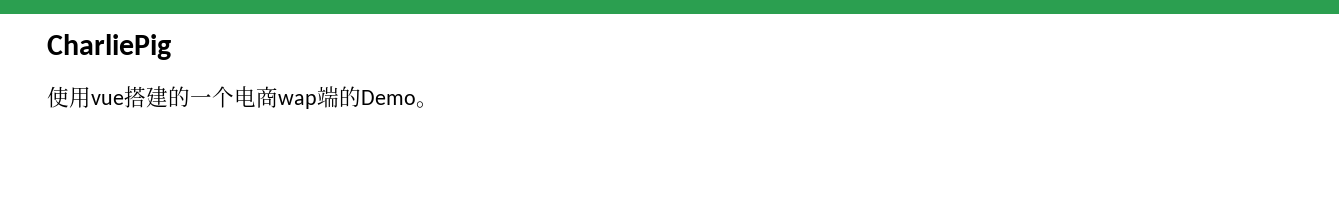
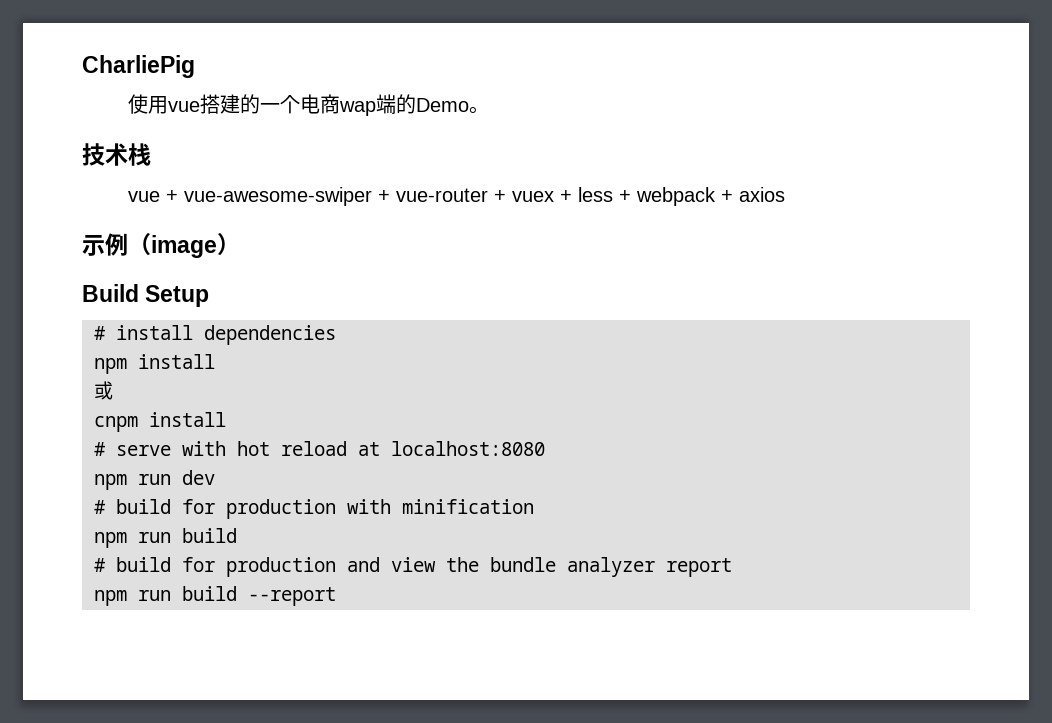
+ 技术栈
+ vue + vue-awesome-swiper + vue-router + vuex + less + webpack + axios
+ 示例（image）
+ Build Setup
+ # install dependencies
+ npm install
+ 或
+ cnpm install
+ # serve with hot reload at localhost:8080
+ npm run dev
+ # build for production with minification
+ npm run build
+ # build for production and view the bundle analyzer report
+ npm run build --report

